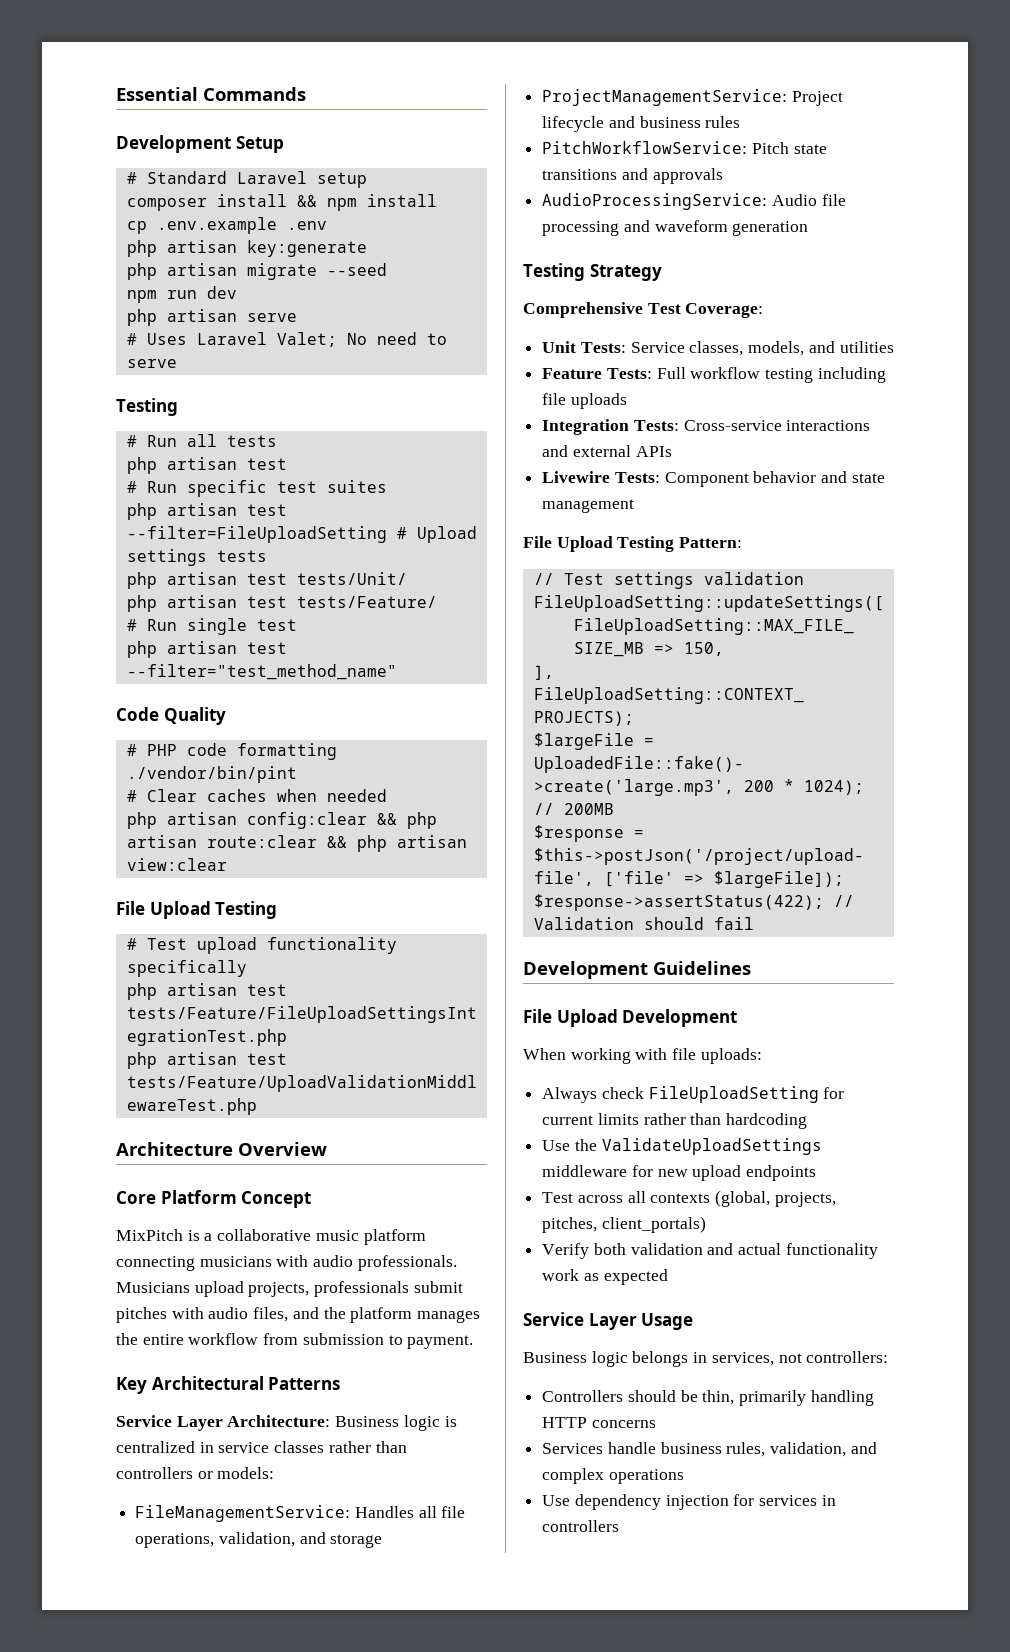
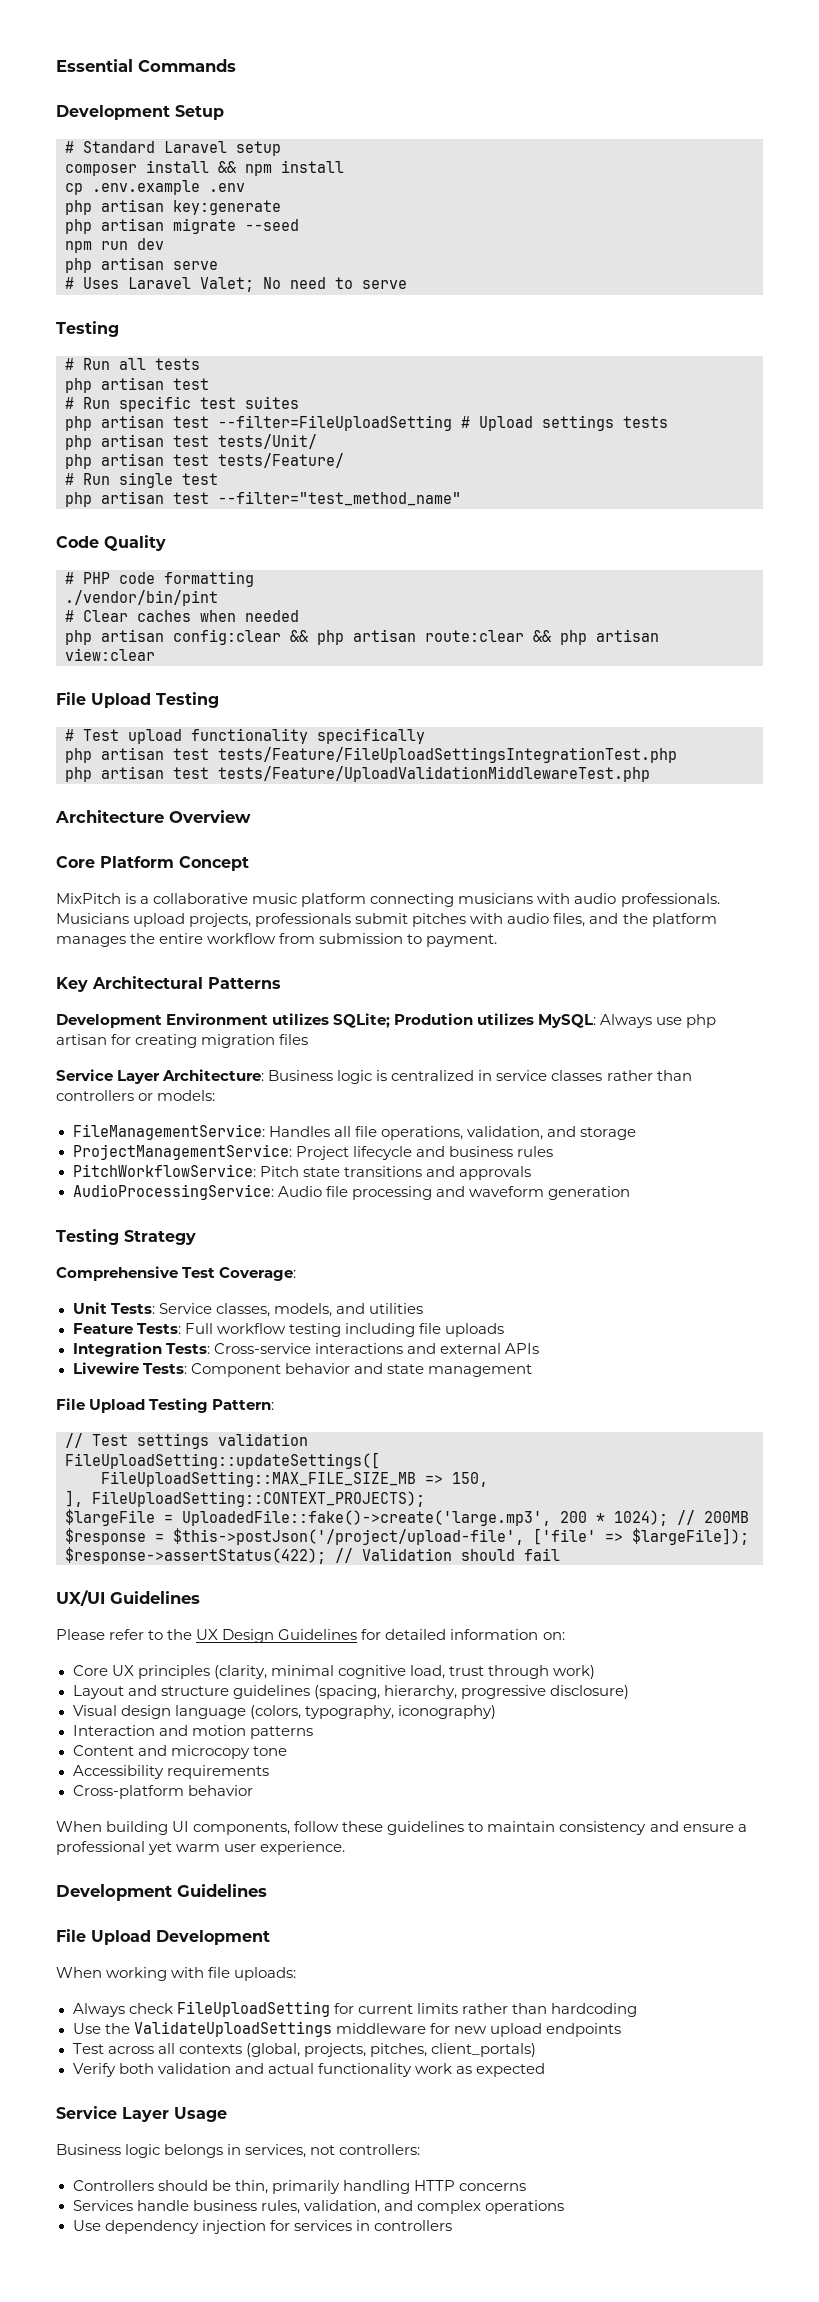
+ Development Environment utilizes SQLite; Prodution utilizes MySQL: Always use php artisan for creating migration files
+ UX/UI Guidelines
+ Please refer to the UX Design Guidelines for detailed information on:
+ Core UX principles (clarity, minimal cognitive load, trust through work)
+ Layout and structure guidelines (spacing, hierarchy, progressive disclosure)
+ Visual design language (colors, typography, iconography)
+ Interaction and motion patterns
+ Content and microcopy tone
+ Accessibility requirements
+ Cross-platform behavior
+ When building UI components, follow these guidelines to maintain consistency and ensure a professional yet warm user experience.

